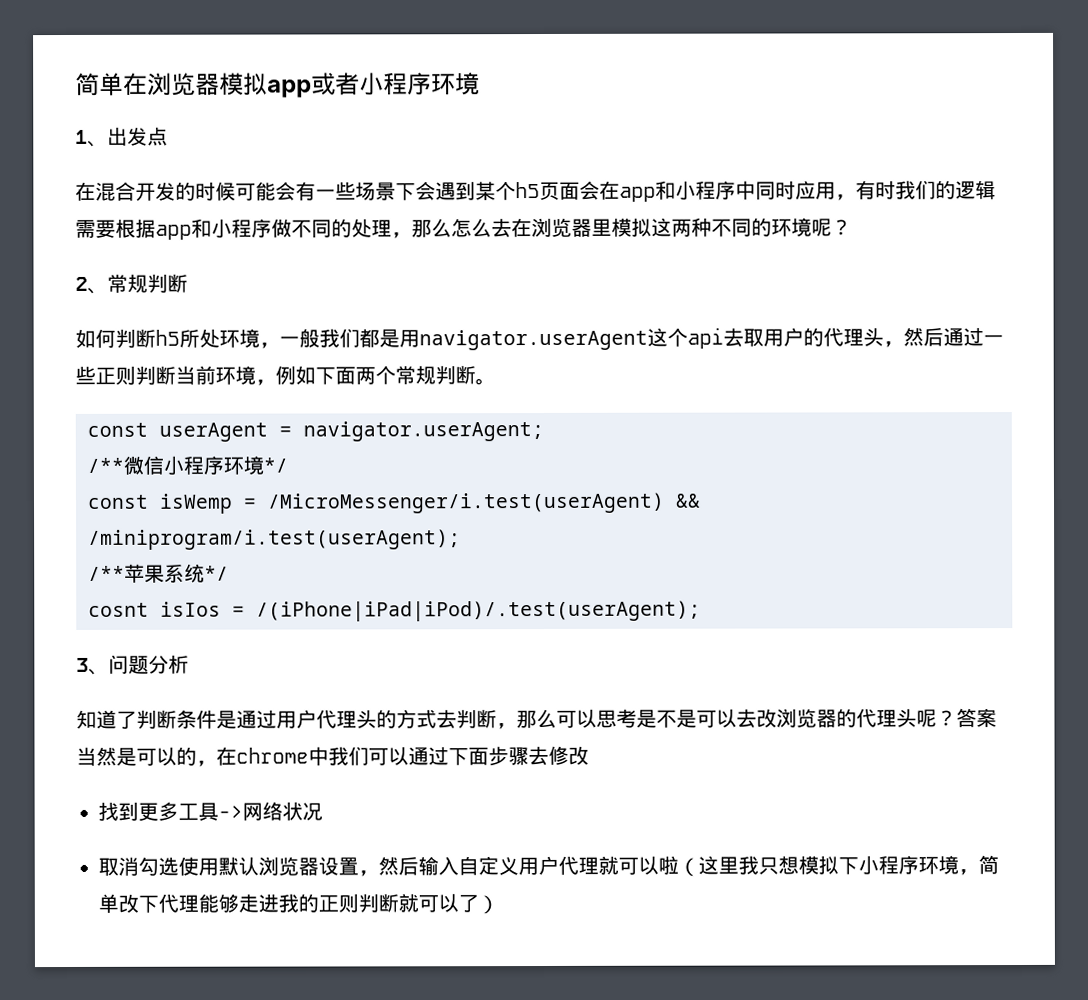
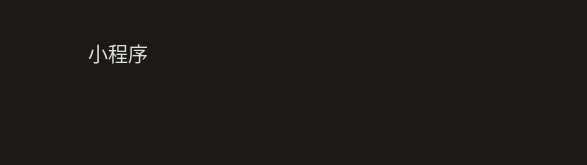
- 简单在浏览器模拟app或者小程序环境
- 1、出发点
- 在混合开发的时候可能会有一些场景下会遇到某个h5页面会在app和小程序中同时应用，有时我们的逻辑需要根据app和小程序做不同的处理，那么怎么去在浏览器里模拟这两种不同的环境呢？
- 2、常规判断
- 如何判断h5所处环境，一般我们都是用navigator.userAgent这个api去取用户的代理头，然后通过一些正则判断当前环境，例如下面两个常规判断。
- const userAgent = navigator.userAgent;
- /**微信小程序环境*/
- const isWemp = /MicroMessenger/i.test(userAgent) && /miniprogram/i.test(userAgent);
- /**苹果系统*/
- cosnt isIos = /(iPhone|iPad|iPod)/.test(userAgent);
- 3、问题分析
- 知道了判断条件是通过用户代理头的方式去判断，那么可以思考是不是可以去改浏览器的代理头呢？答案当然是可以的，在chrome中我们可以通过下面步骤去修改
- 找到更多工具->网络状况
- 取消勾选使用默认浏览器设置，然后输入自定义用户代理就可以啦（这里我只想模拟下小程序环境，简单改下代理能够走进我的正则判断就可以了）
+ 小程序

